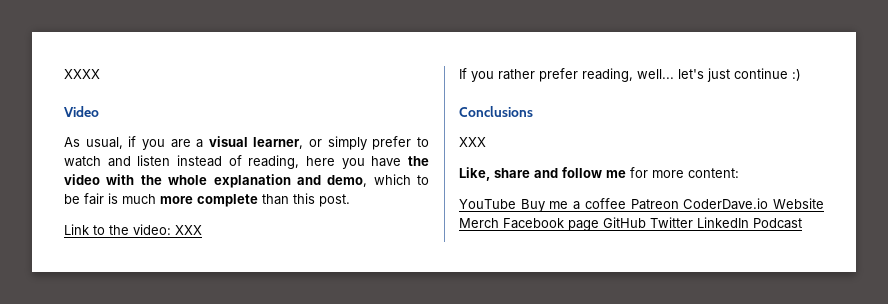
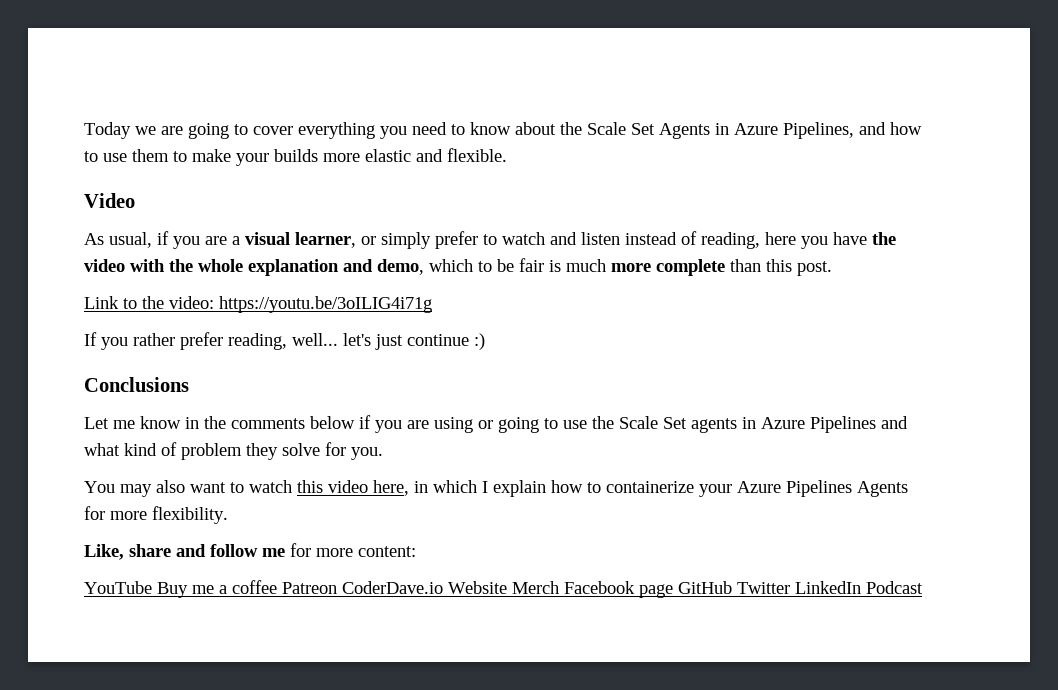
- XXXX
+ Today we are going to cover everything you need to know about the Scale Set Agents in Azure Pipelines, and how to use them to make your builds more elastic and flexible.
- Link to the video: XXX
+ Link to the video: https://youtu.be/3oILIG4i71g
  Conclusions
- XXX
+ Let me know in the comments below if you are using or going to use the Scale Set agents in Azure Pipelines and what kind of problem they solve for you.
+ You may also want to watch this video here, in which I explain how to containerize your Azure Pipelines Agents for more flexibility.

